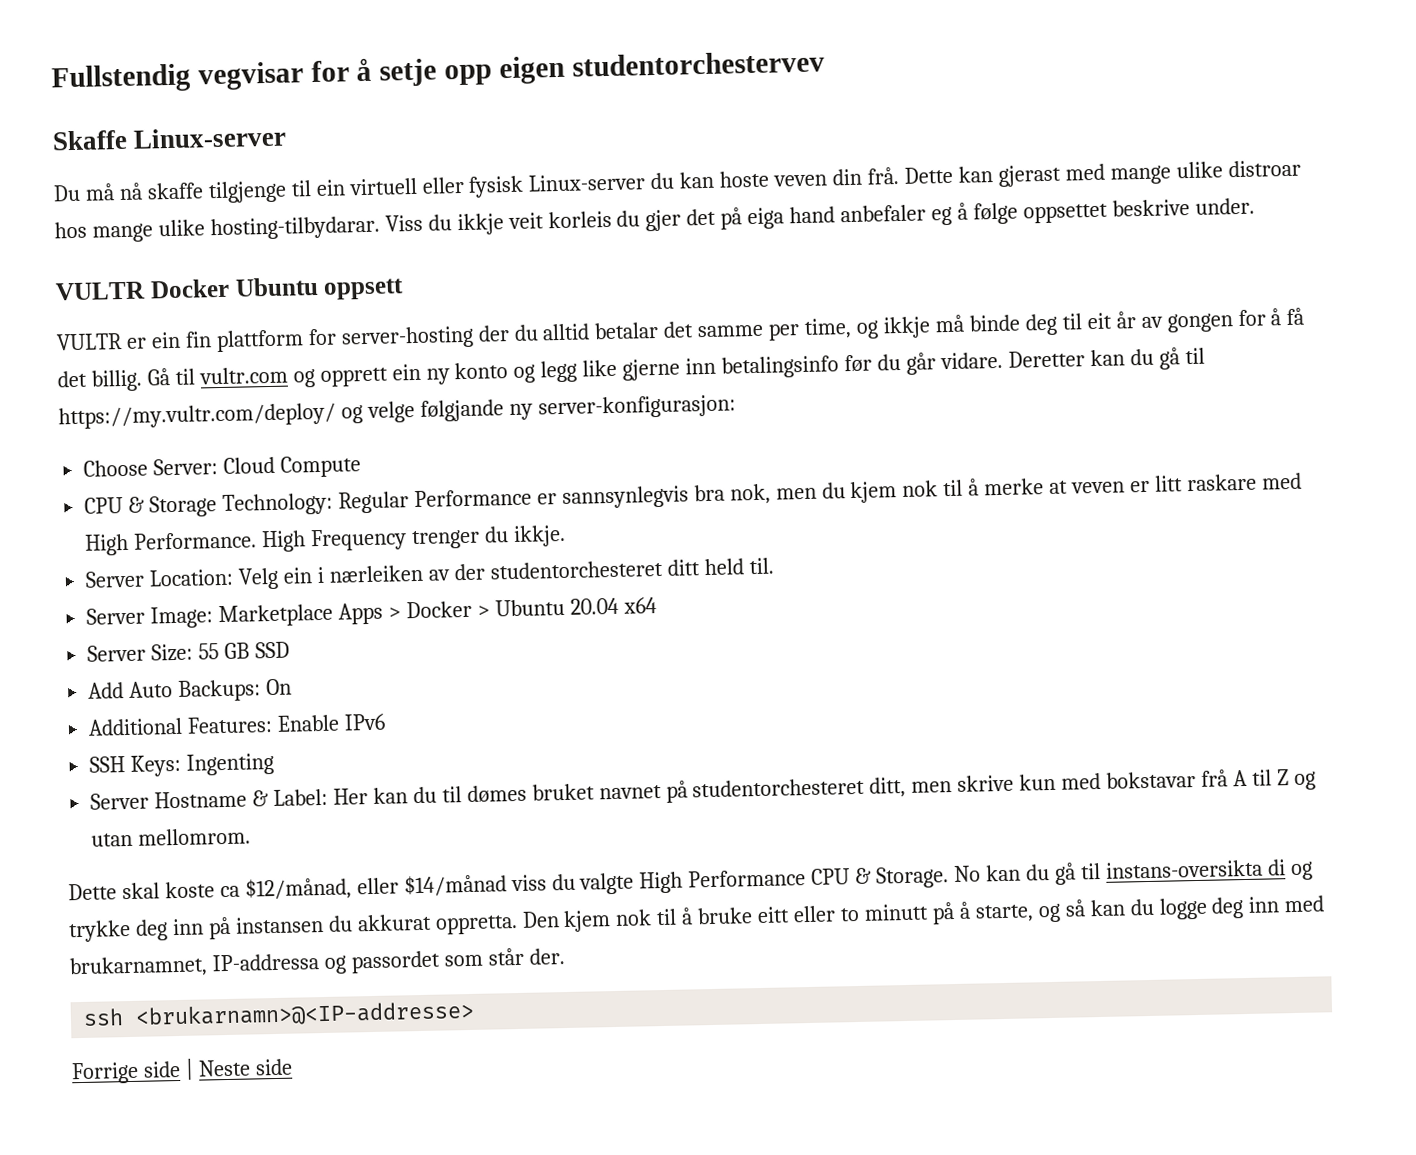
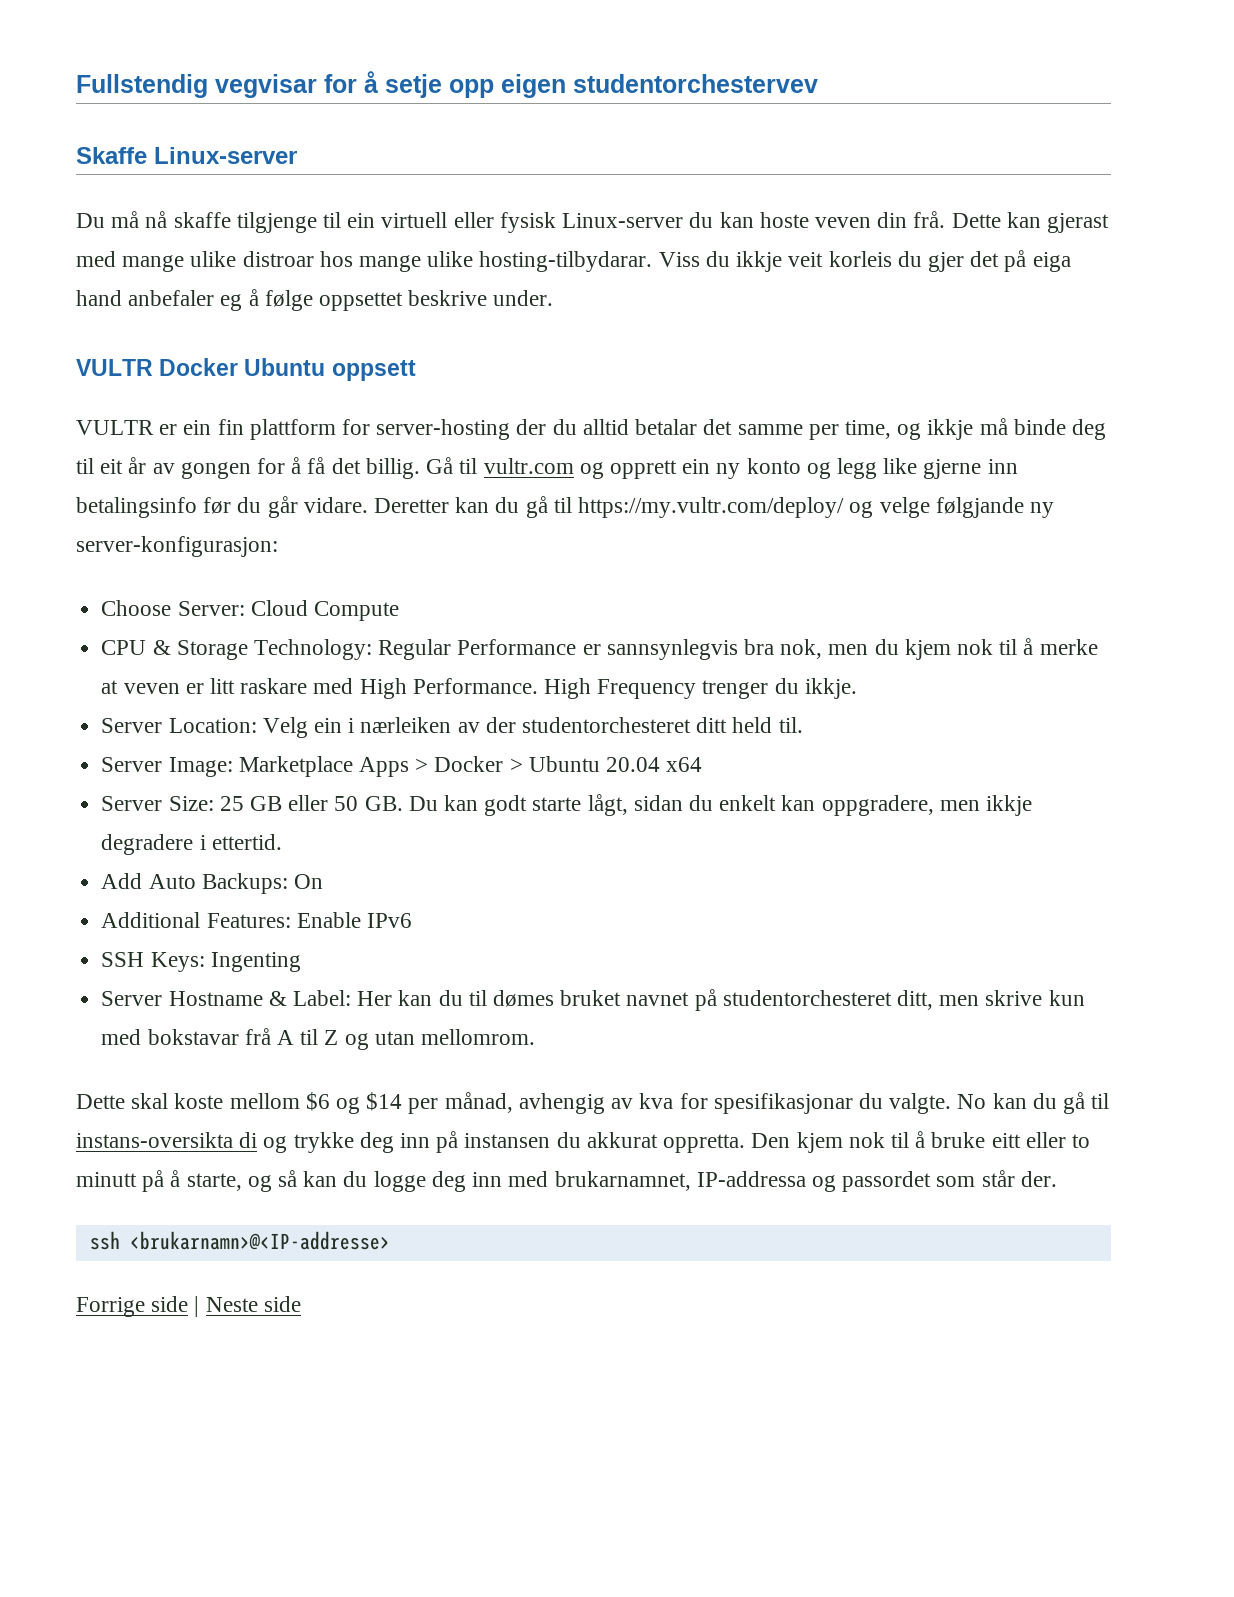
- Server Size: 55 GB SSD
+ Server Size: 25 GB eller 50 GB. Du kan godt starte lågt, sidan du enkelt kan oppgradere, men ikkje degradere i ettertid.
- Dette skal koste ca $12/månad, eller $14/månad viss du valgte High Performance CPU & Storage.
+ Dette skal koste mellom $6 og $14 per månad, avhengig av kva for spesifikasjonar du valgte.

